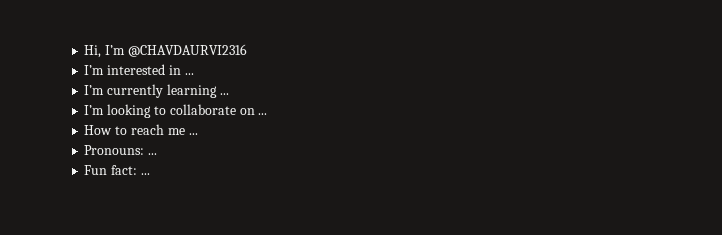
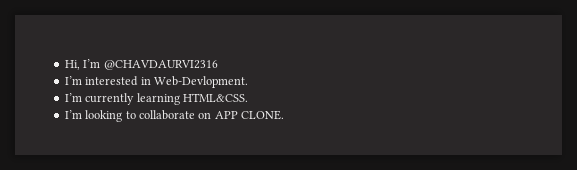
- I’m interested in ...
+ I’m interested in Web-Devlopment.
- I’m currently learning ...
+ I’m currently learning HTML&CSS.
- I’m looking to collaborate on ...
- How to reach me ...
- Pronouns: ...
- Fun fact: ...
+ I’m looking to collaborate on APP CLONE.

